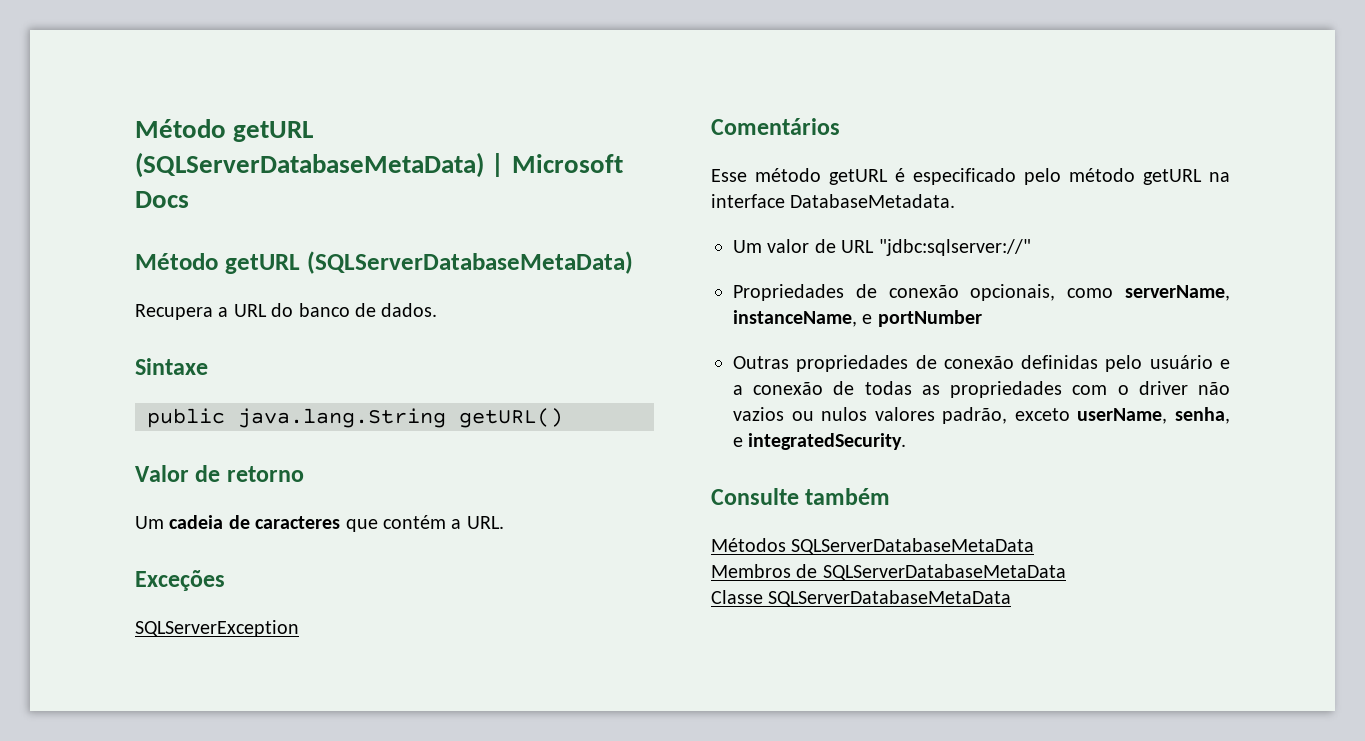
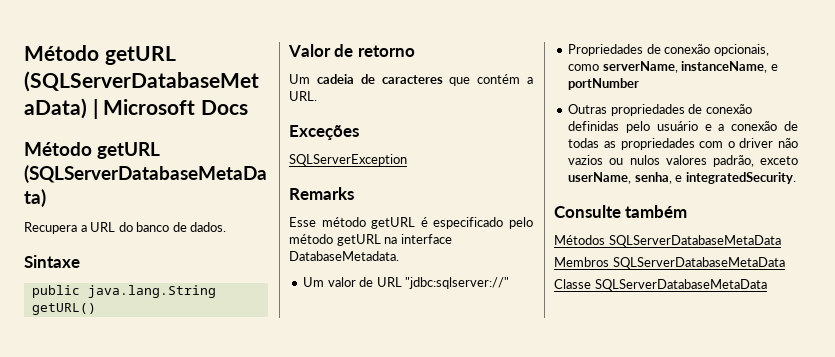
- Comentários
+ Remarks
- Membros de SQLServerDatabaseMetaData
+ Membros SQLServerDatabaseMetaData

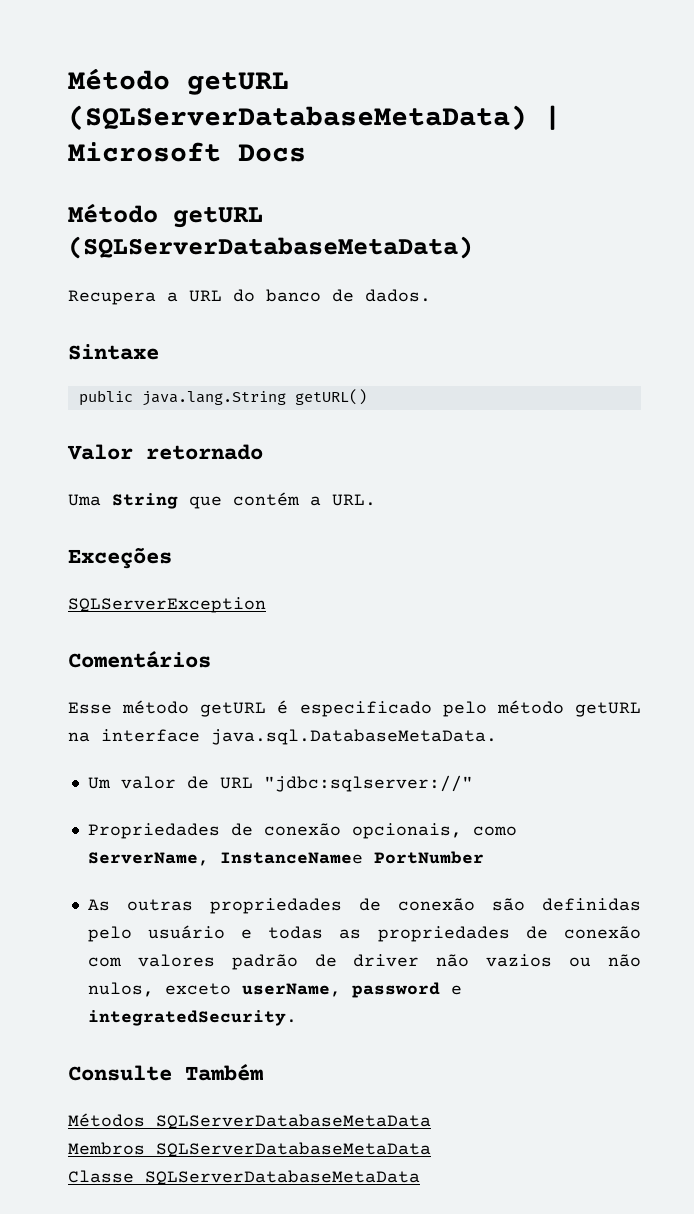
- Valor de retorno
- Um cadeia de caracteres que contém a URL.
+ Valor retornado
+ Uma String que contém a URL.
- Remarks
+ Comentários
- Esse método getURL é especificado pelo método getURL na interface DatabaseMetadata.
+ Esse método getURL é especificado pelo método getURL na interface java.sql.DatabaseMetaData.
- Propriedades de conexão opcionais, como serverName, instanceName, e portNumber
- Outras propriedades de conexão definidas pelo usuário e a conexão de todas as propriedades com o driver não vazios ou nulos valores padrão, exceto userName, senha, e integratedSecurity.
+ Propriedades de conexão opcionais, como ServerName, InstanceNamee PortNumber
+ As outras propriedades de conexão são definidas pelo usuário e todas as propriedades de conexão com valores padrão de driver não vazios ou não nulos, exceto userName, password e integratedSecurity.
- Consulte também
+ Consulte Também

